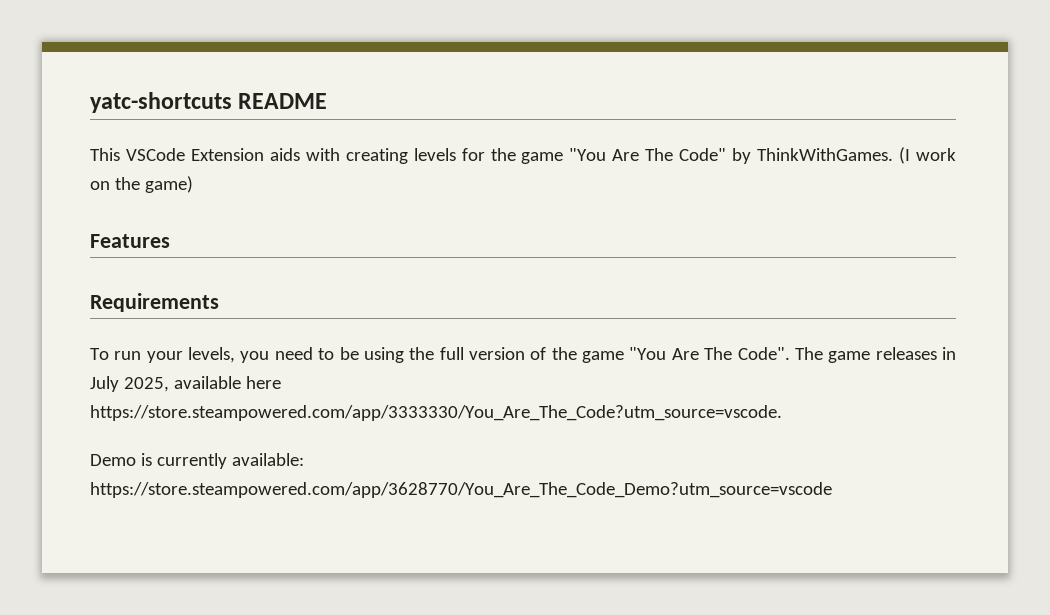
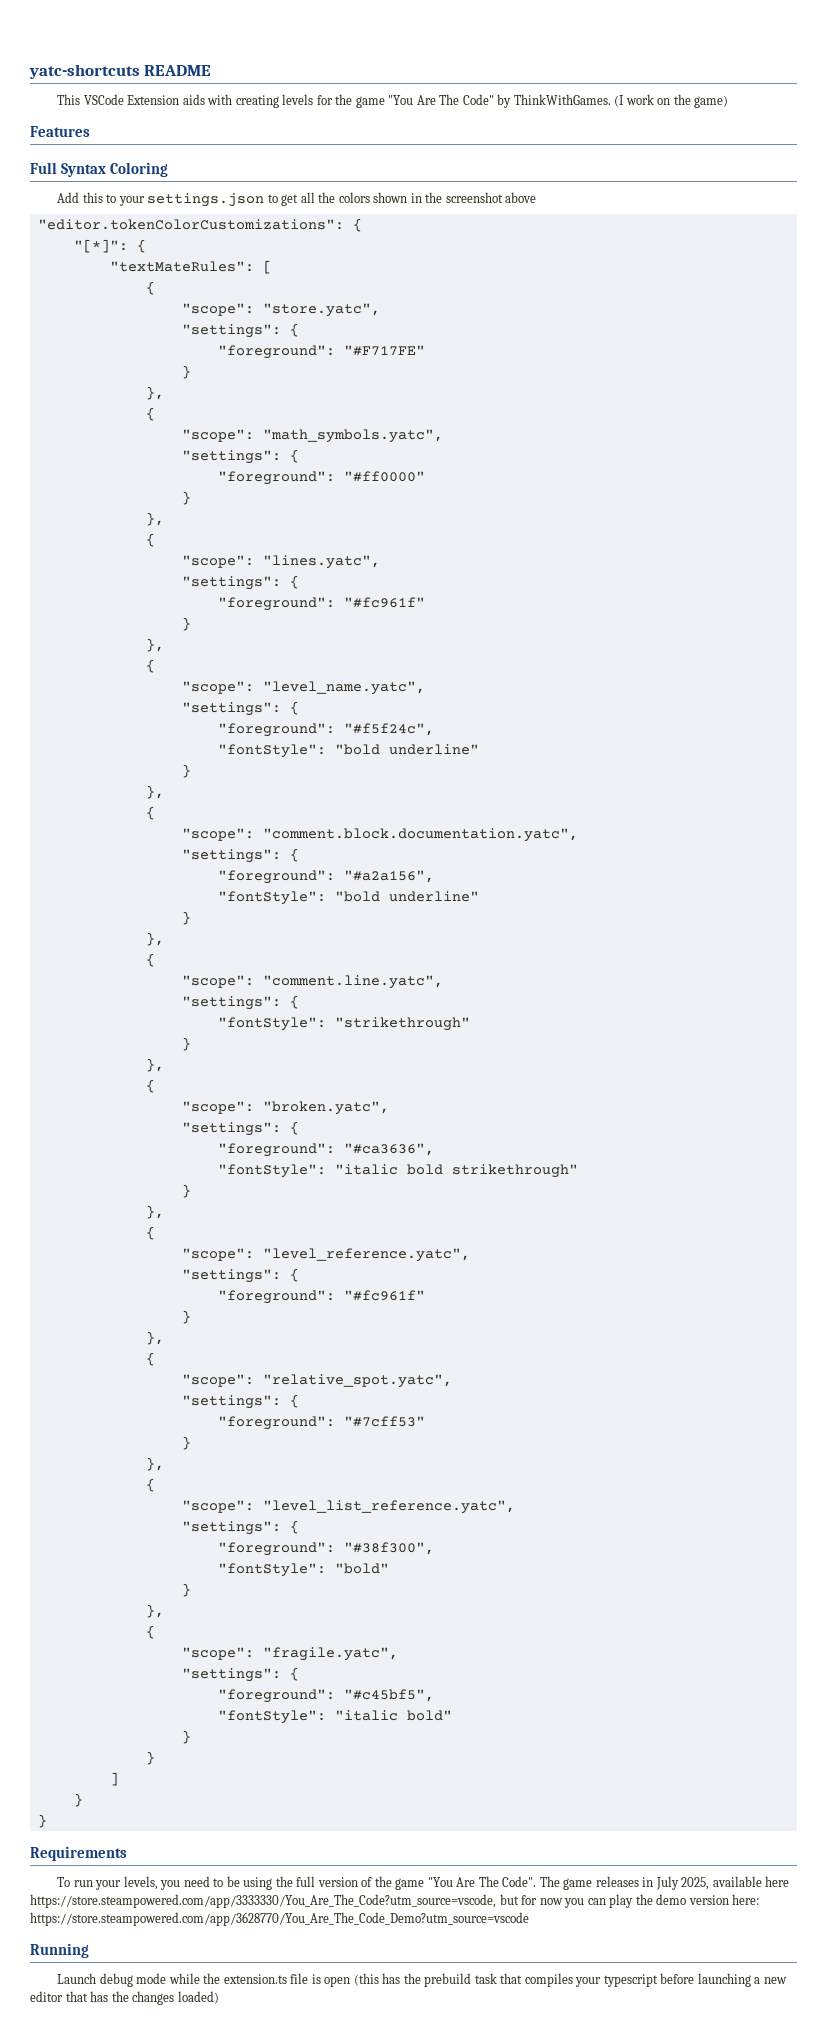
+ Full Syntax Coloring
+ Add this to your settings.json to get all the colors shown in the screenshot above
+ "editor.tokenColorCustomizations": {
+ "[*]": {
+ "textMateRules": [
+ {
+ "scope": "store.yatc",
+ "settings": {
+ "foreground": "#F717FE"
+ }
+ },
+ {
+ "scope": "math_symbols.yatc",
+ "settings": {
+ "foreground": "#ff0000"
+ }
+ },
+ {
+ "scope": "lines.yatc",
+ "settings": {
+ "foreground": "#fc961f"
+ }
+ },
+ {
+ "scope": "level_name.yatc",
+ "settings": {
+ "foreground": "#f5f24c",
+ "fontStyle": "bold underline"
+ }
+ },
+ {
+ "scope": "comment.block.documentation.yatc",
+ "settings": {
+ "foreground": "#a2a156",
+ "fontStyle": "bold underline"
+ }
+ },
+ {
+ "scope": "comment.line.yatc",
+ "settings": {
+ "fontStyle": "strikethrough"
+ }
+ },
+ {
+ "scope": "broken.yatc",
+ "settings": {
+ "foreground": "#ca3636",
+ "fontStyle": "italic bold strikethrough"
+ }
+ },
+ {
+ "scope": "level_reference.yatc",
+ "settings": {
+ "foreground": "#fc961f"
+ }
+ },
+ {
+ "scope": "relative_spot.yatc",
+ "settings": {
+ "foreground": "#7cff53"
+ }
+ },
+ {
+ "scope": "level_list_reference.yatc",
+ "settings": {
+ "foreground": "#38f300",
+ "fontStyle": "bold"
+ }
+ },
+ {
+ "scope": "fragile.yatc",
+ "settings": {
+ "foreground": "#c45bf5",
+ "fontStyle": "italic bold"
+ }
+ }
+ ]
+ }
+ }
- The game releases in July 2025, available here https://store.steampowered.com/app/3333330/You_Are_The_Code?utm_source=vscode.
- Demo is currently available: https://store.steampowered.com/app/3628770/You_Are_The_Code_Demo?utm_source=vscode
+ The game releases in July 2025, available here https://store.steampowered.com/app/3333330/You_Are_The_Code?utm_source=vscode, but for now you can play the demo version here: https://store.steampowered.com/app/3628770/You_Are_The_Code_Demo?utm_source=vscode
+ Running
+ Launch debug mode while the extension.ts file is open (this has the prebuild task that compiles your typescript before launching a new editor that has the changes loaded)

